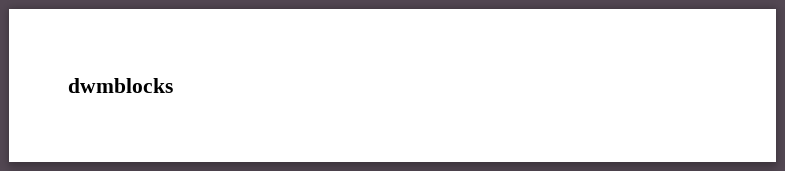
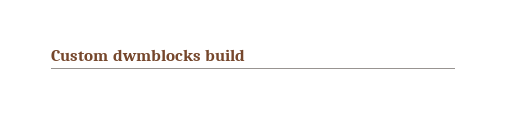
- dwmblocks
+ Custom dwmblocks build

